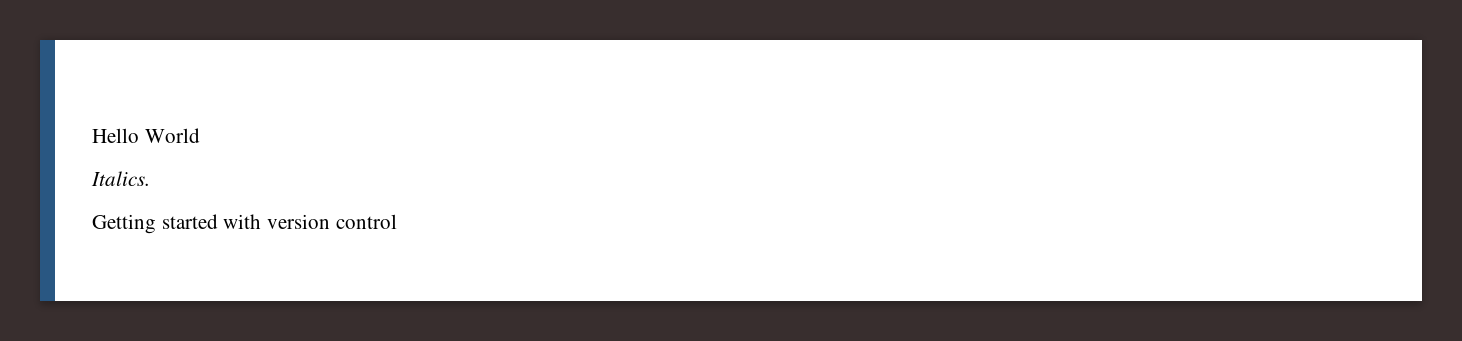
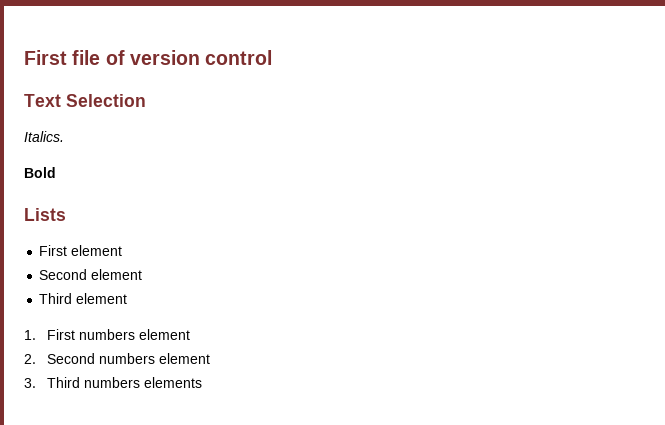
- Hello World
+ First file of version control
+ Text Selection
  Italics.
- Getting started with version control
+ Bold
+ Lists
+ First element
+ Second element
+ Third element
+ 1. First numbers element
+ 2. Second numbers element
+ 3. Third numbers elements

